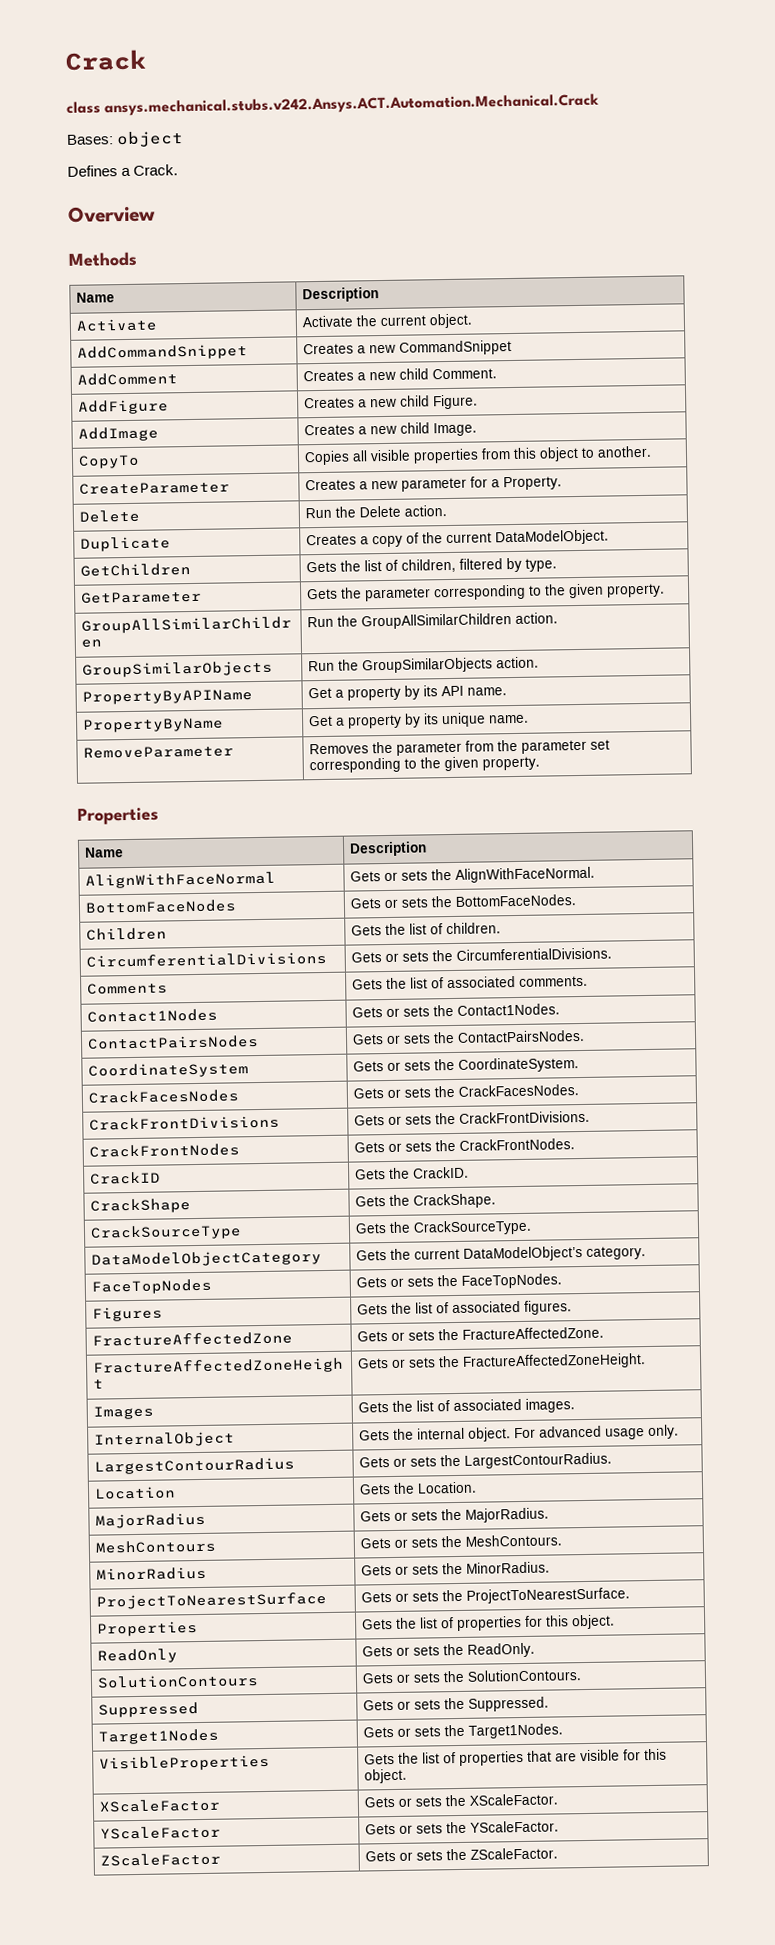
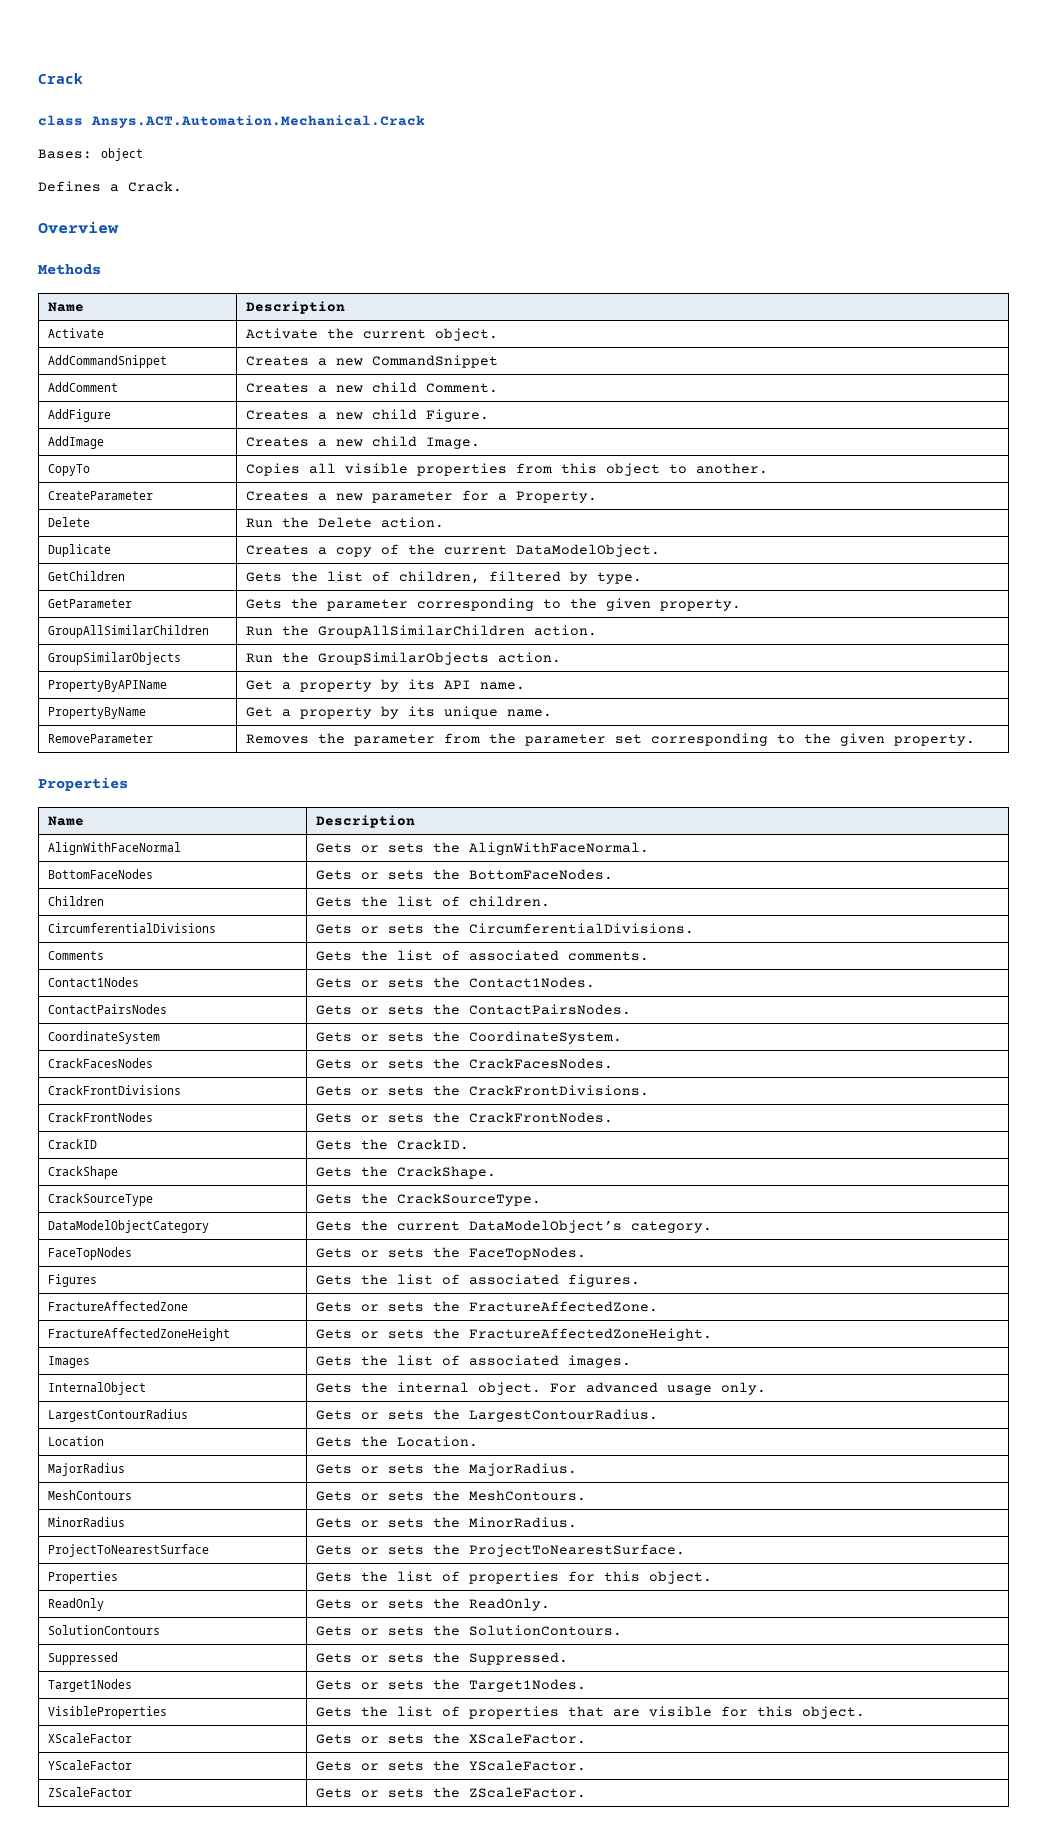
- class ansys.mechanical.stubs.v242.Ansys.ACT.Automation.Mechanical.Crack
+ class Ansys.ACT.Automation.Mechanical.Crack

